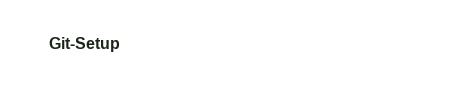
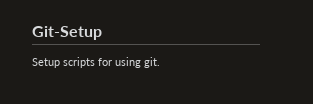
+ Setup scripts for using git.

